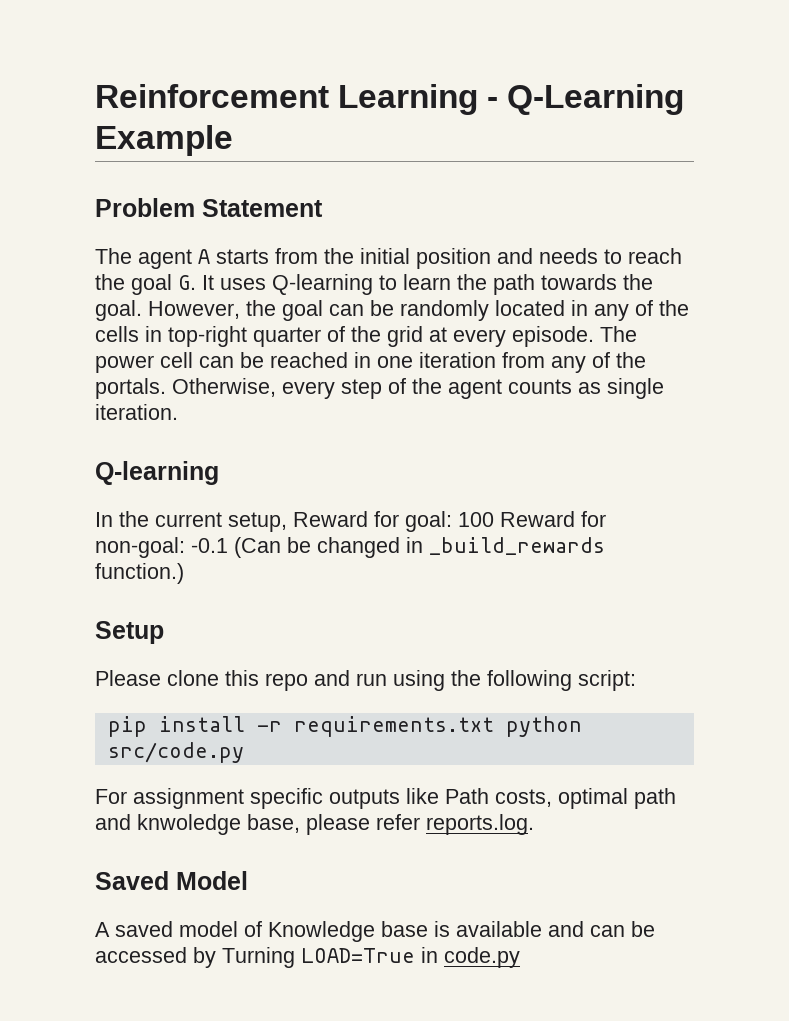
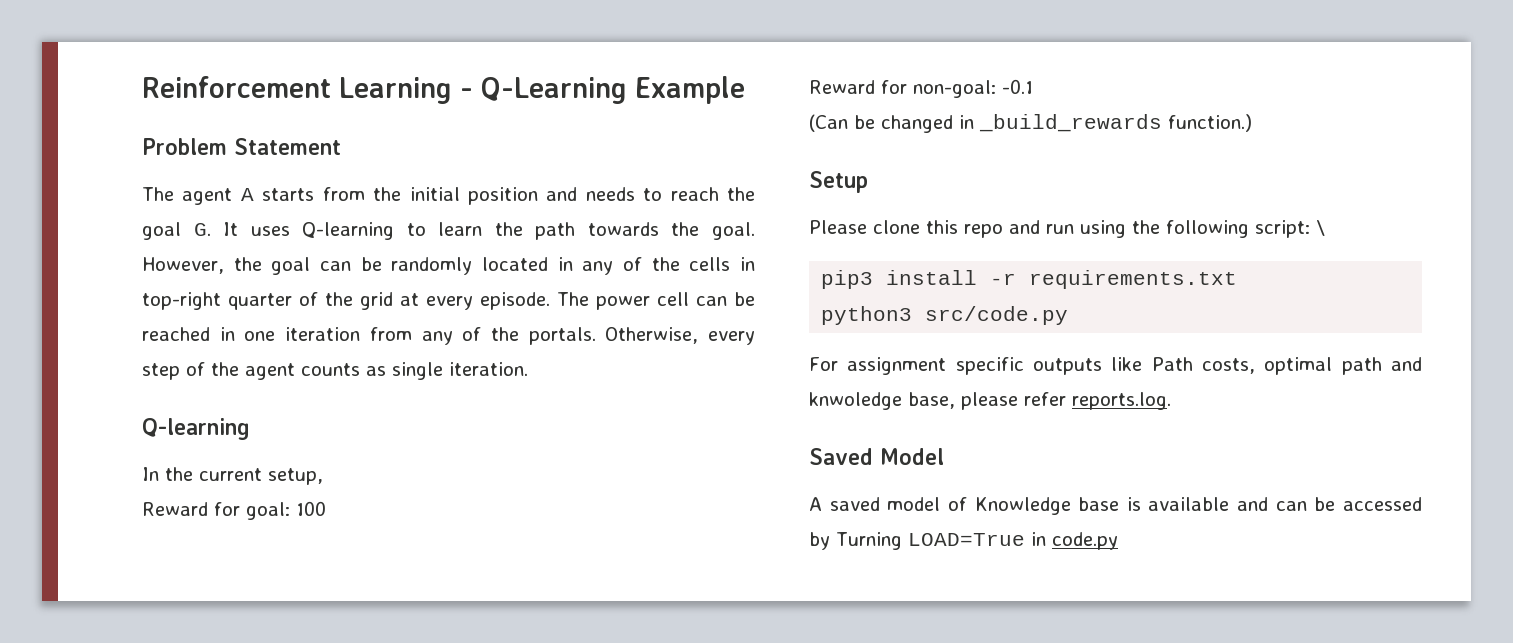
- In the current setup, Reward for goal: 100 Reward for non-goal: -0.1 (Can be changed in _build_rewards function.)
+ In the current setup,
+ Reward for goal: 100
+ Reward for non-goal: -0.1
+ (Can be changed in _build_rewards function.)
- Please clone this repo and run using the following script:
- pip install -r requirements.txt python src/code.py
+ Please clone this repo and run using the following script: \
+ pip3 install -r requirements.txt
+ python3 src/code.py

